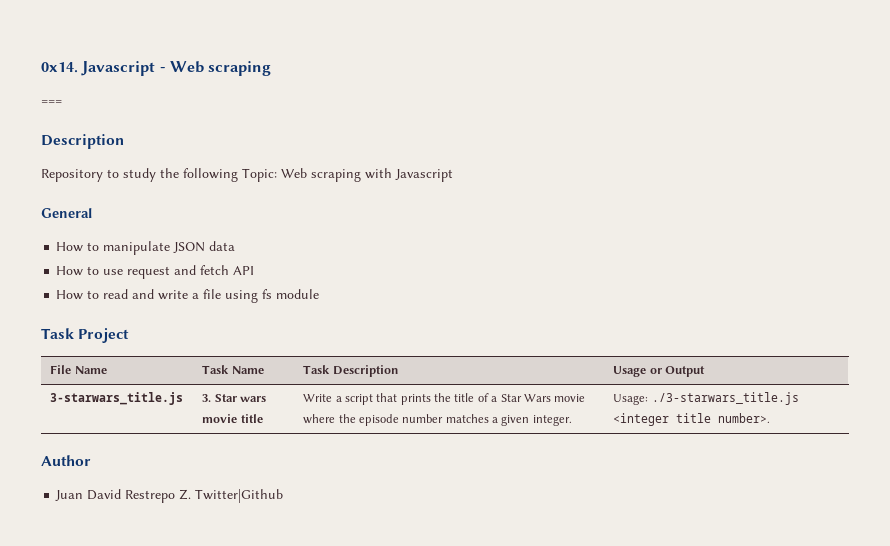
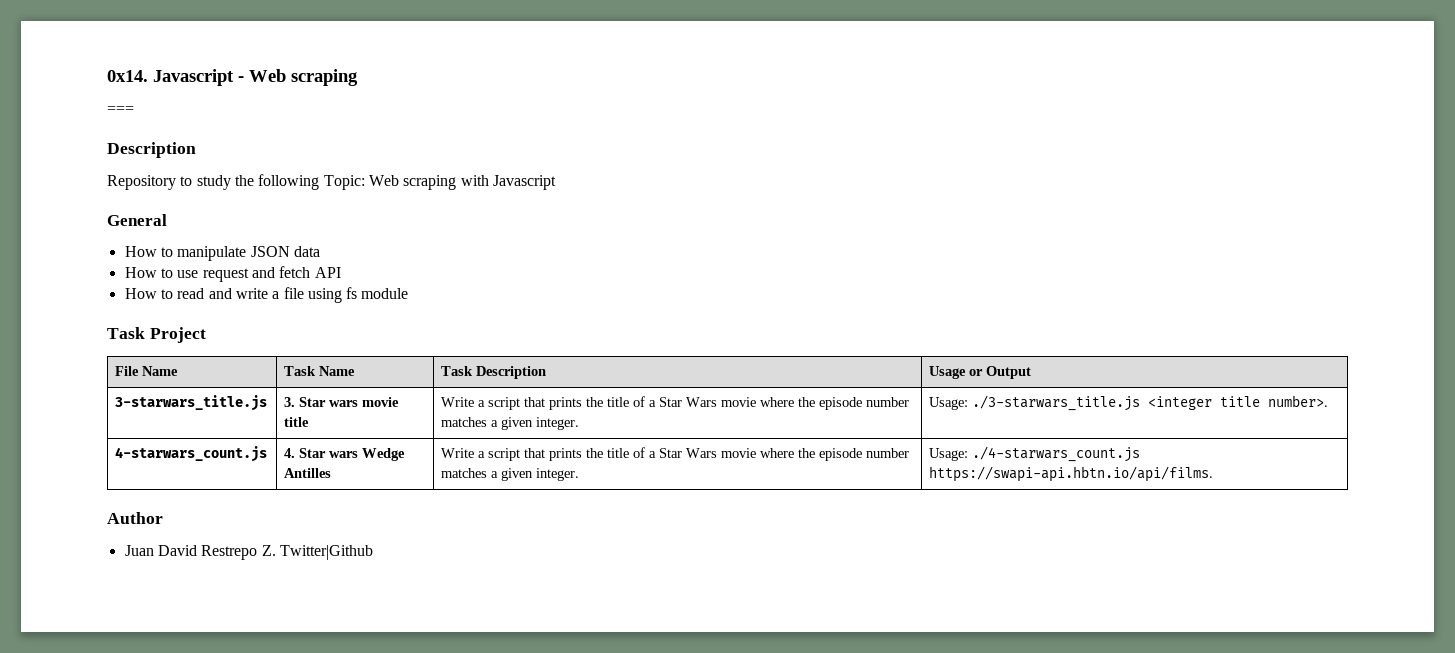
+ 4-starwars_count.js | 4. Star wars Wedge Antilles | Write a script that prints the title of a Star Wars movie where the episode number matches a given integer. | Usage: ./4-starwars_count.js https://swapi-api.hbtn.io/api/films.

